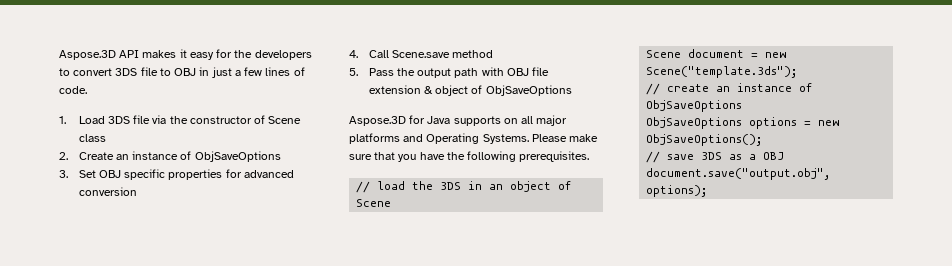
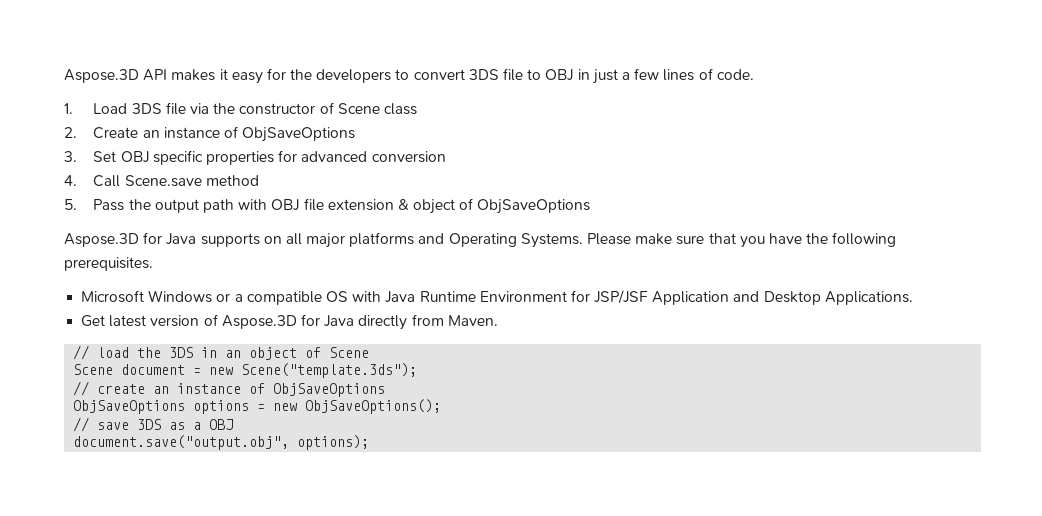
+ Microsoft Windows or a compatible OS with Java Runtime Environment for JSP/JSF Application and Desktop Applications.
+ Get latest version of Aspose.3D for Java directly from Maven.

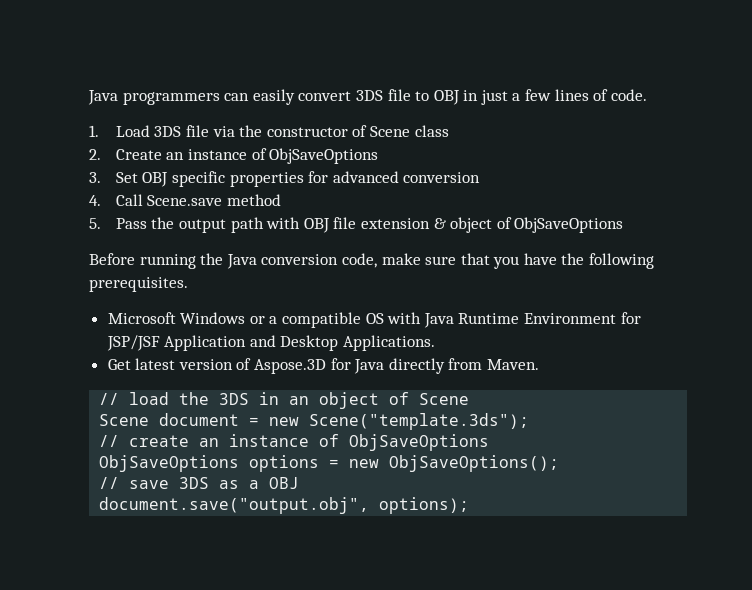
- Aspose.3D API makes it easy for the developers to convert 3DS file to OBJ in just a few lines of code.
+ Java programmers can easily convert 3DS file to OBJ in just a few lines of code.
- Aspose.3D for Java supports on all major platforms and Operating Systems. Please make sure that you have the following prerequisites.
+ Before running the Java conversion code, make sure that you have the following prerequisites.

